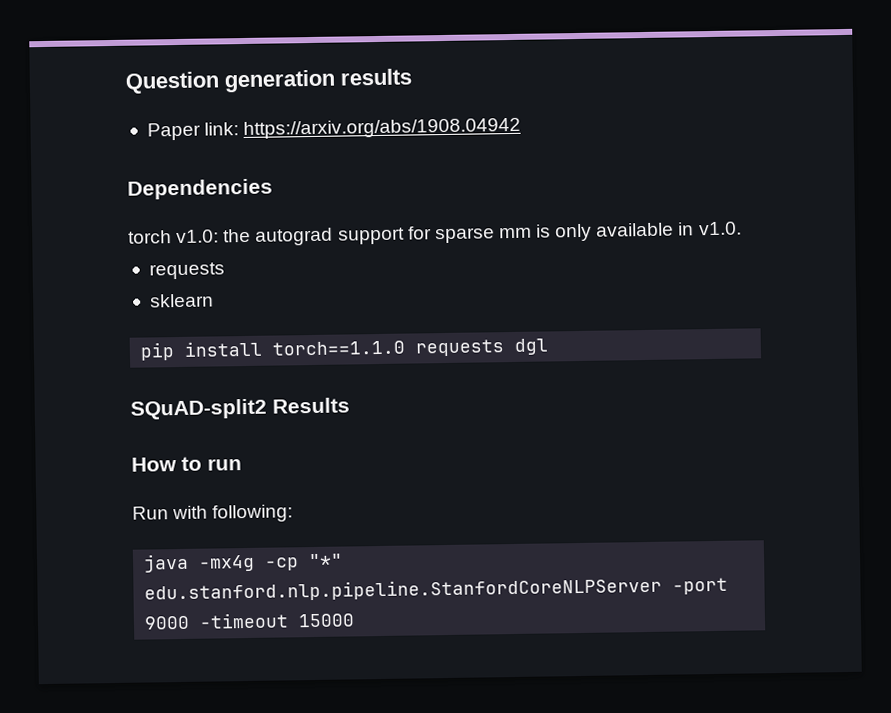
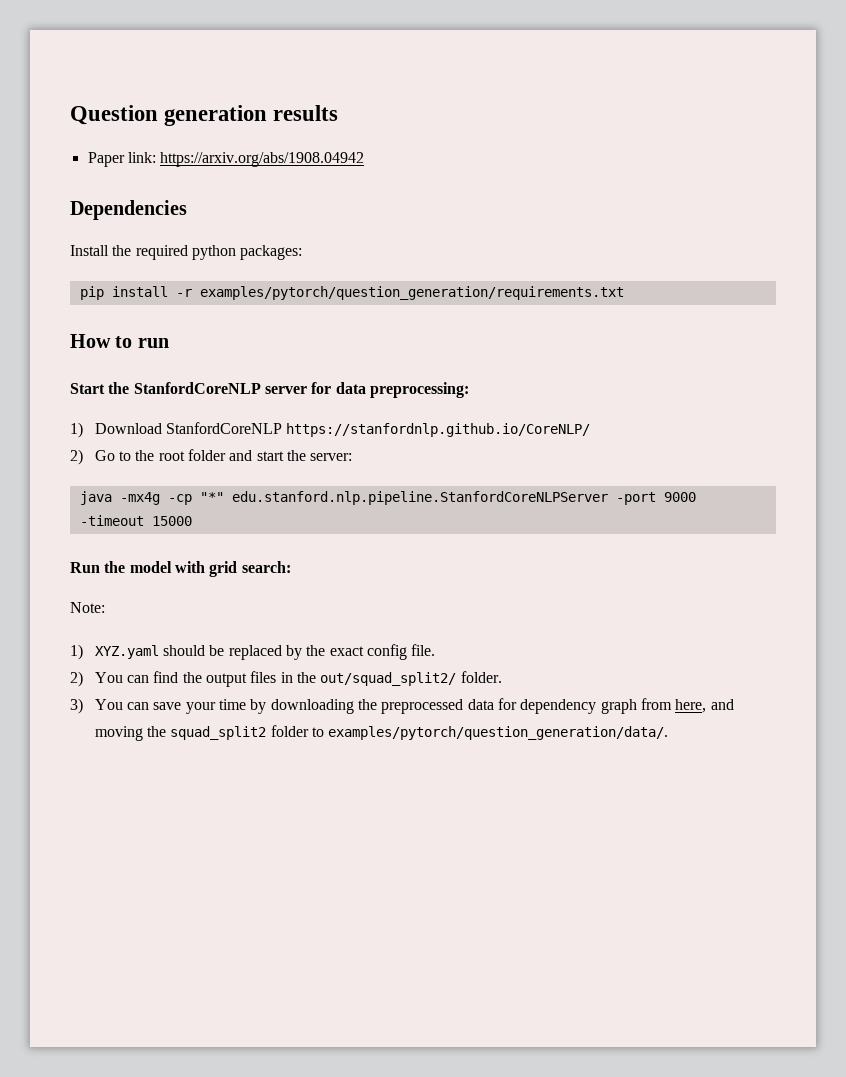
- torch v1.0: the autograd support for sparse mm is only available in v1.0.
- requests
- sklearn
- pip install torch==1.1.0 requests dgl
- SQuAD-split2 Results
+ Install the required python packages:
+ pip install -r examples/pytorch/question_generation/requirements.txt
  How to run
- Run with following:
+ Start the StanfordCoreNLP server for data preprocessing:
+ 1) Download StanfordCoreNLP https://stanfordnlp.github.io/CoreNLP/
+ 2) Go to the root folder and start the server:
+ Run the model with grid search:
+ Note:
+ 1) XYZ.yaml should be replaced by the exact config file.
+ 2) You can find the output files in the out/squad_split2/ folder.
+ 3) You can save your time by downloading the preprocessed data for dependency graph from here, and moving the squad_split2 folder to examples/pytorch/question_generation/data/.

